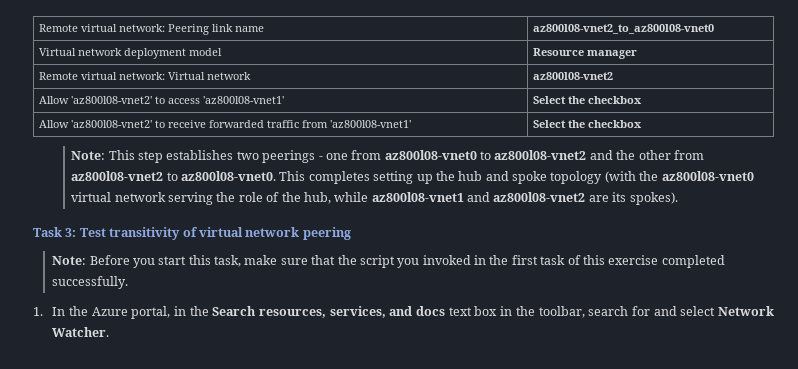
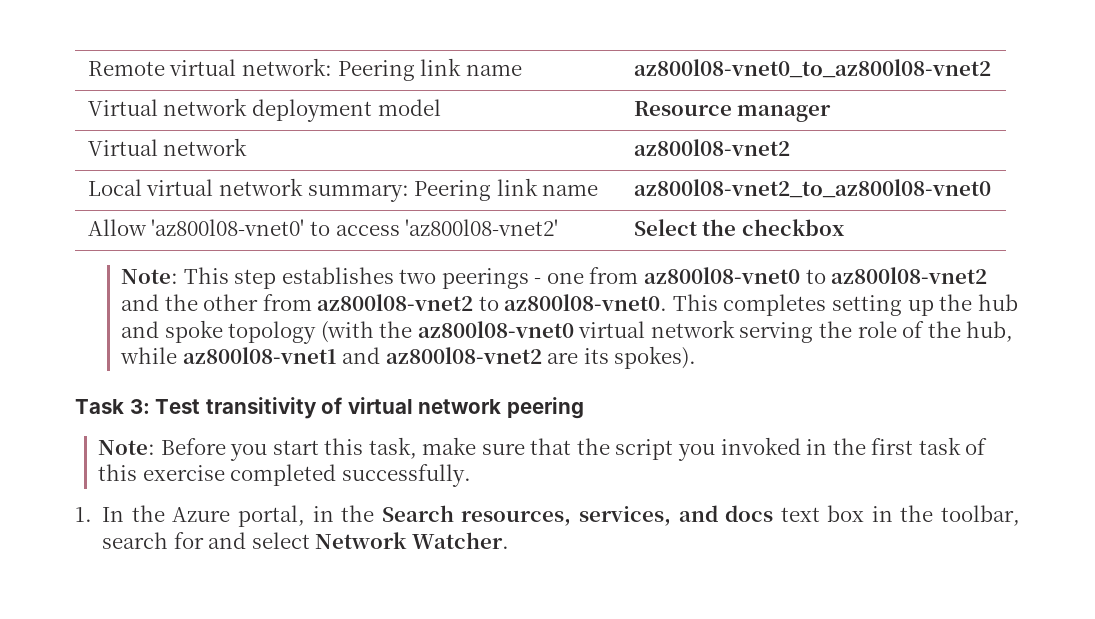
- Remote virtual network: Peering link name | az800l08-vnet2_to_az800l08-vnet0
+ Remote virtual network: Peering link name | az800l08-vnet0_to_az800l08-vnet2
- Remote virtual network: Virtual network | az800l08-vnet2
+ Virtual network | az800l08-vnet2
- Allow 'az800l08-vnet2' to access 'az800l08-vnet1' | Select the checkbox
- Allow 'az800l08-vnet2' to receive forwarded traffic from 'az800l08-vnet1' | Select the checkbox
+ Local virtual network summary: Peering link name | az800l08-vnet2_to_az800l08-vnet0
+ Allow 'az800l08-vnet0' to access 'az800l08-vnet2' | Select the checkbox

